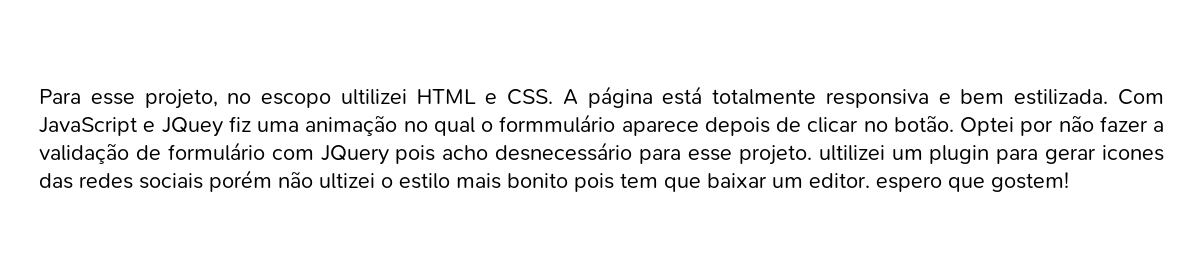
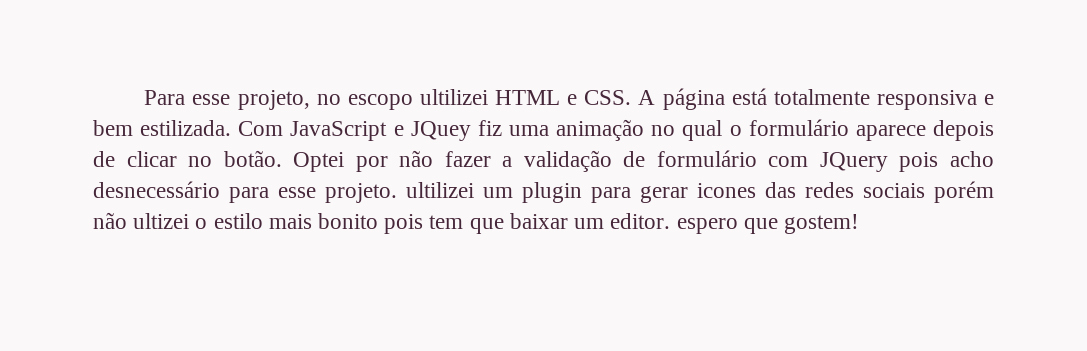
- Com JavaScript e JQuey fiz uma animação no qual o formmulário aparece depois de clicar no botão.
+ Com JavaScript e JQuey fiz uma animação no qual o formulário aparece depois de clicar no botão.

